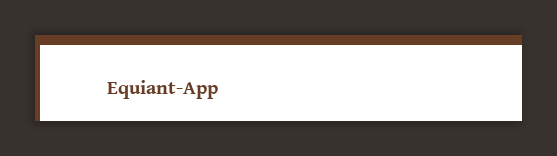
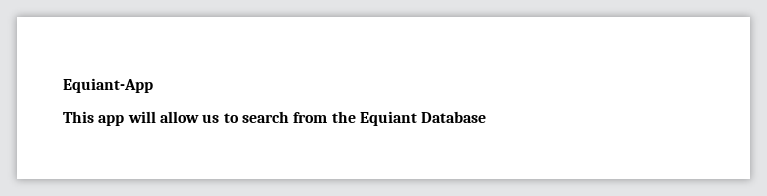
+ This app will allow us to search from the Equiant Database

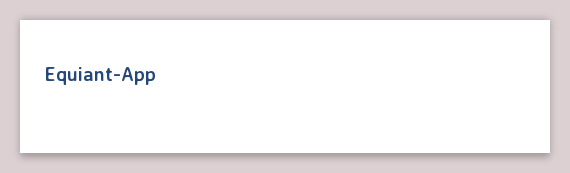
- This app will allow us to search from the Equiant Database

